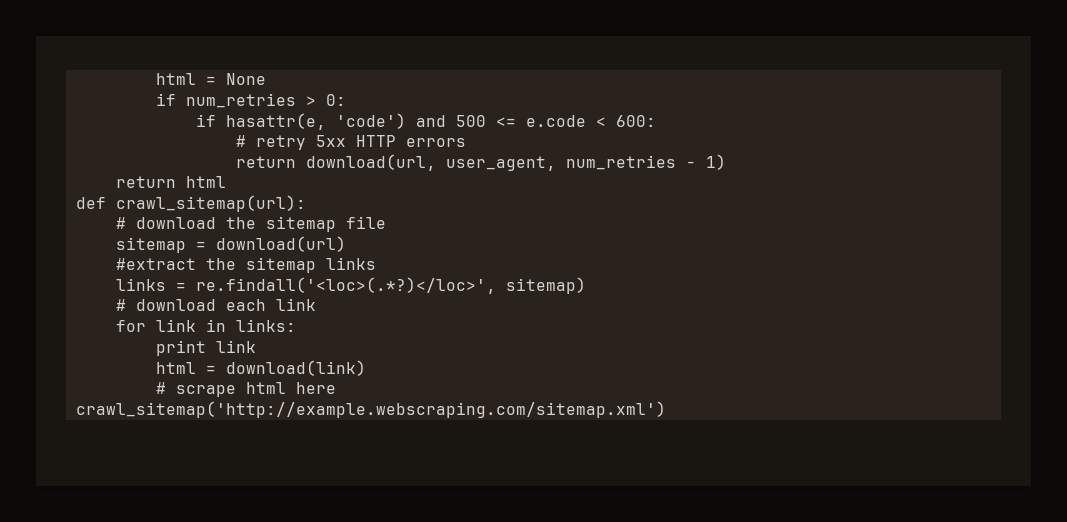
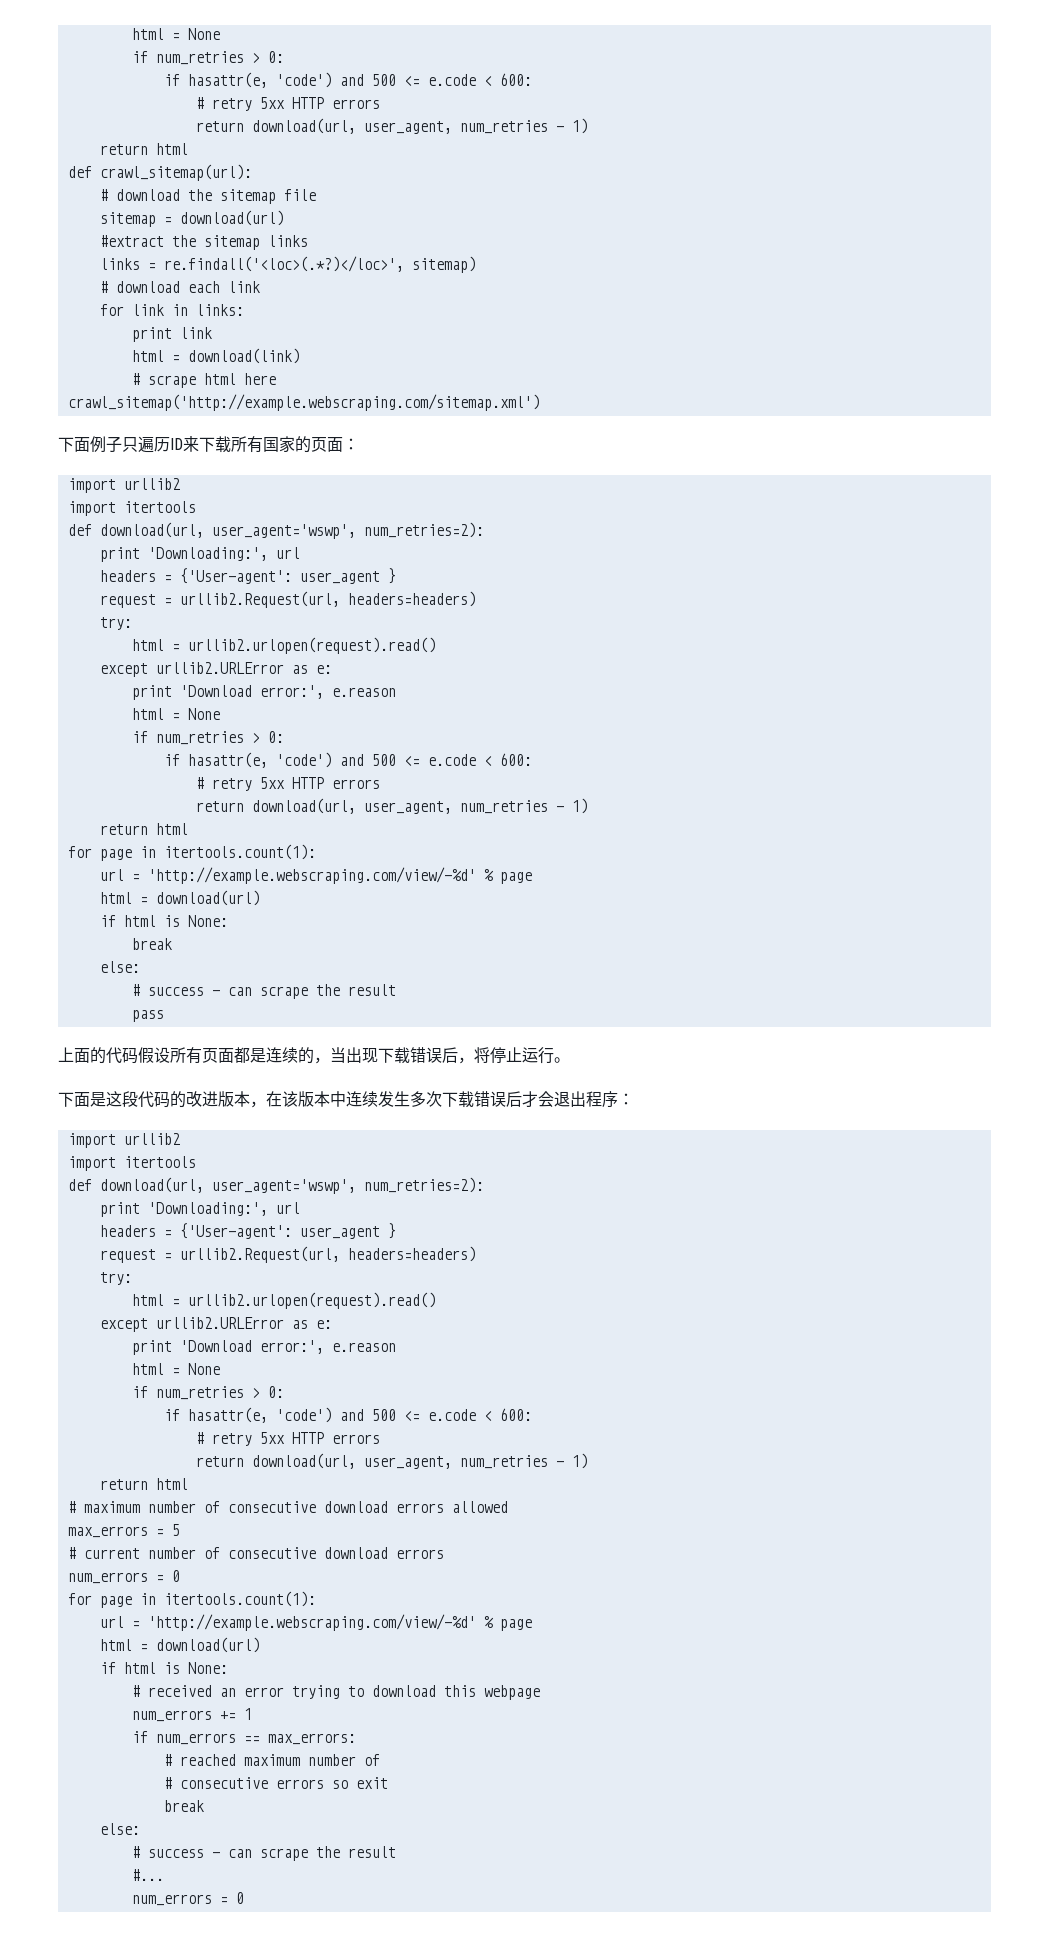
+ 下面例子只遍历ID来下载所有国家的页面：
+ import urllib2
+ import itertools
+ def download(url, user_agent='wswp', num_retries=2):
+ print 'Downloading:', url
+ headers = {'User-agent': user_agent }
+ request = urllib2.Request(url, headers=headers)
+ try:
+ html = urllib2.urlopen(request).read()
+ except urllib2.URLError as e:
+ print 'Download error:', e.reason
+ html = None
+ if num_retries > 0:
+ if hasattr(e, 'code') and 500 <= e.code < 600:
+ # retry 5xx HTTP errors
+ return download(url, user_agent, num_retries - 1)
+ return html
+ for page in itertools.count(1):
+ url = 'http://example.webscraping.com/view/-%d' % page
+ html = download(url)
+ if html is None:
+ break
+ else:
+ # success - can scrape the result
+ pass
+ 上面的代码假设所有页面都是连续的，当出现下载错误后，将停止运行。
+ 下面是这段代码的改进版本，在该版本中连续发生多次下载错误后才会退出程序：
+ import urllib2
+ import itertools
+ def download(url, user_agent='wswp', num_retries=2):
+ print 'Downloading:', url
+ headers = {'User-agent': user_agent }
+ request = urllib2.Request(url, headers=headers)
+ try:
+ html = urllib2.urlopen(request).read()
+ except urllib2.URLError as e:
+ print 'Download error:', e.reason
+ html = None
+ if num_retries > 0:
+ if hasattr(e, 'code') and 500 <= e.code < 600:
+ # retry 5xx HTTP errors
+ return download(url, user_agent, num_retries - 1)
+ return html
+ # maximum number of consecutive download errors allowed
+ max_errors = 5
+ # current number of consecutive download errors
+ num_errors = 0
+ for page in itertools.count(1):
+ url = 'http://example.webscraping.com/view/-%d' % page
+ html = download(url)
+ if html is None:
+ # received an error trying to download this webpage
+ num_errors += 1
+ if num_errors == max_errors:
+ # reached maximum number of
+ # consecutive errors so exit
+ break
+ else:
+ # success - can scrape the result
+ #...
+ num_errors = 0

